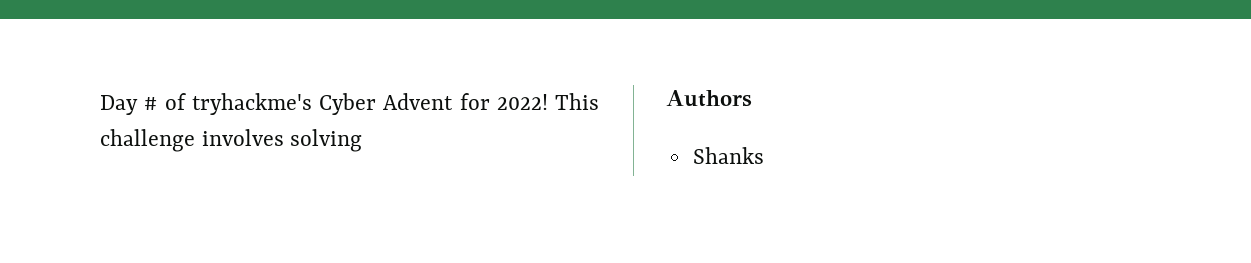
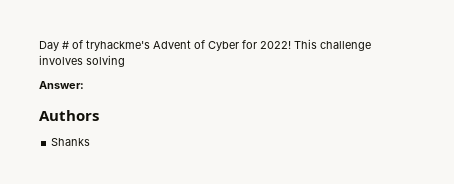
- Day # of tryhackme's Cyber Advent for 2022!
+ Day # of tryhackme's Advent of Cyber for 2022!
+ Answer:

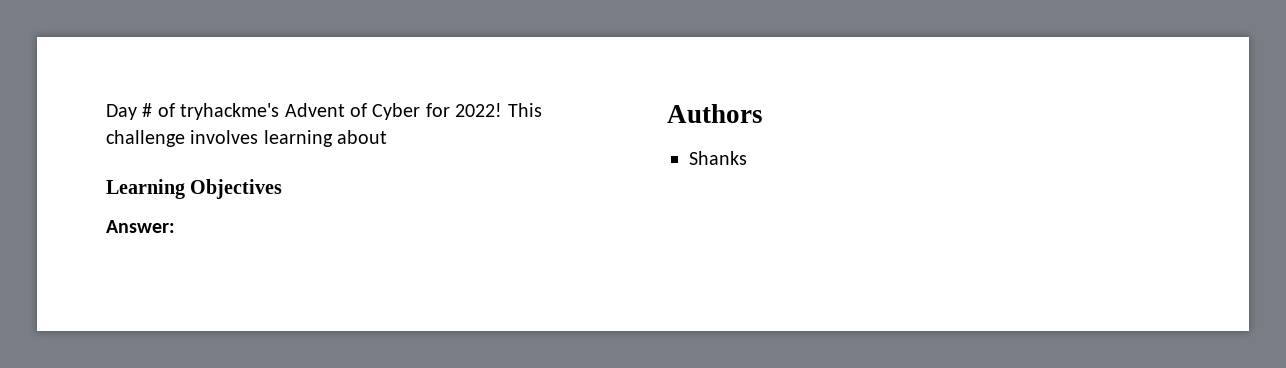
- This challenge involves solving
+ This challenge involves learning about
+ Learning Objectives

